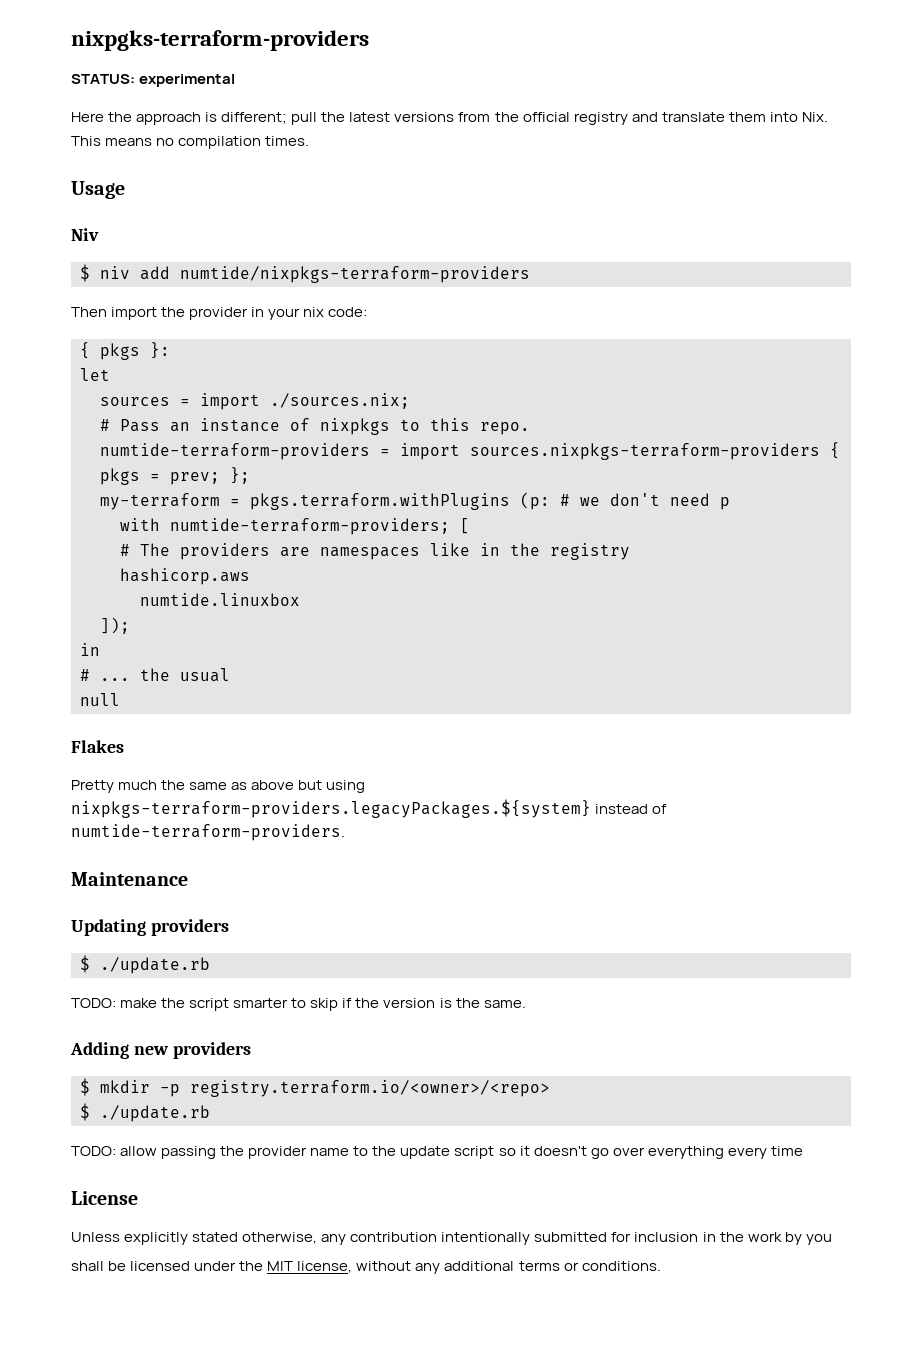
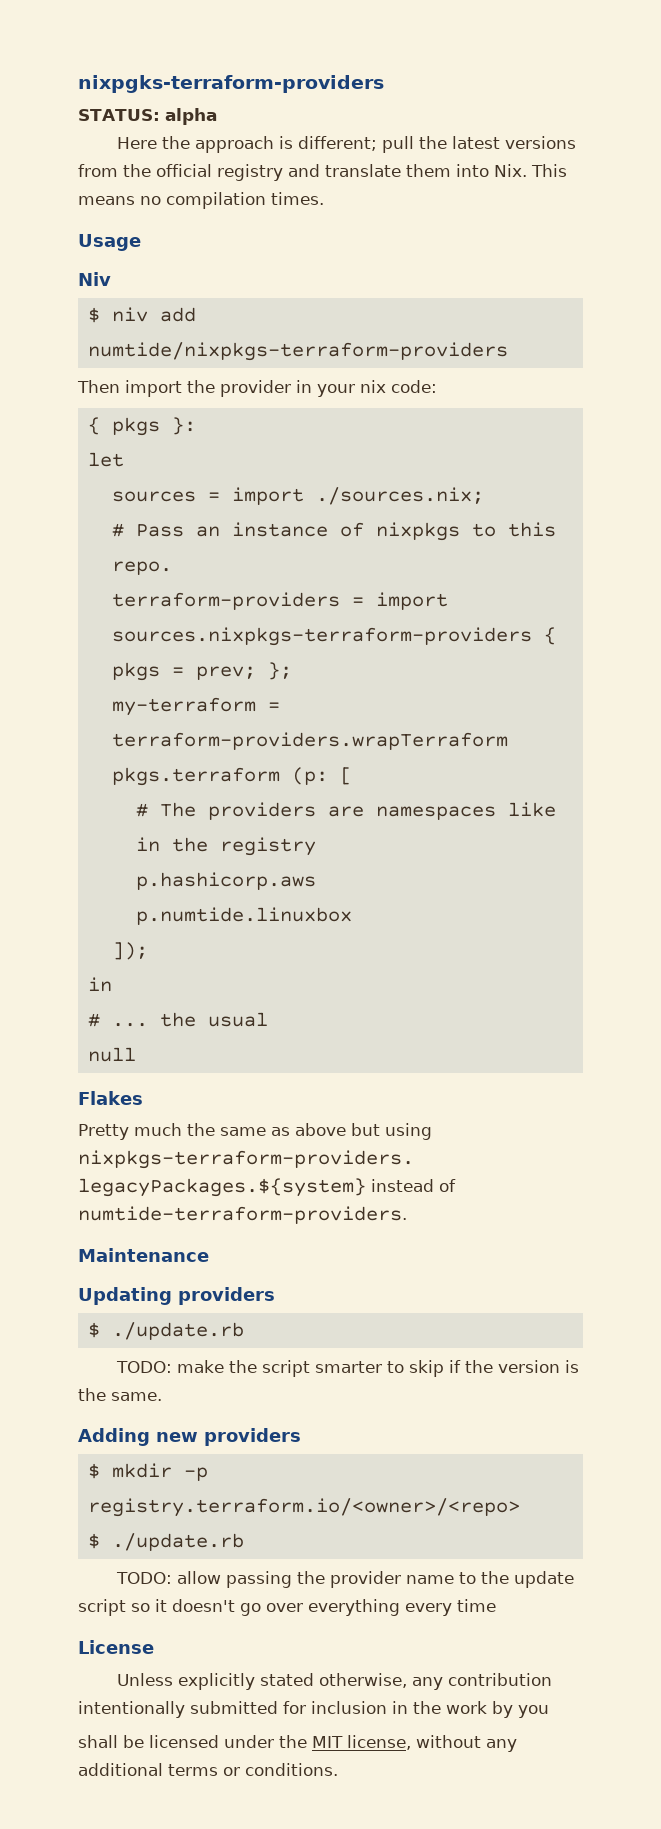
- STATUS: experimental
+ STATUS: alpha
- numtide-terraform-providers = import sources.nixpkgs-terraform-providers { pkgs = prev; };
+ terraform-providers = import sources.nixpkgs-terraform-providers { pkgs = prev; };
- my-terraform = pkgs.terraform.withPlugins (p: # we don't need p
- with numtide-terraform-providers; [
+ my-terraform = terraform-providers.wrapTerraform pkgs.terraform (p: [
- hashicorp.aws
- numtide.linuxbox
+ p.hashicorp.aws
+ p.numtide.linuxbox

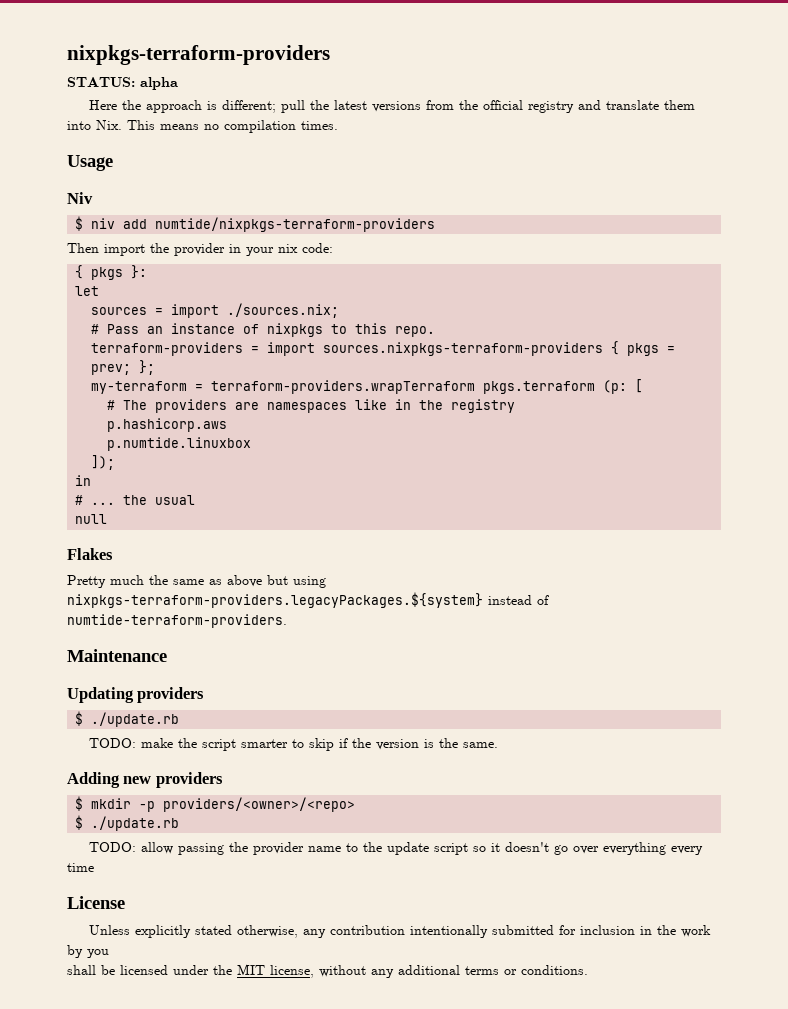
- nixpgks-terraform-providers
+ nixpkgs-terraform-providers
- $ mkdir -p registry.terraform.io/<owner>/<repo>
+ $ mkdir -p providers/<owner>/<repo>

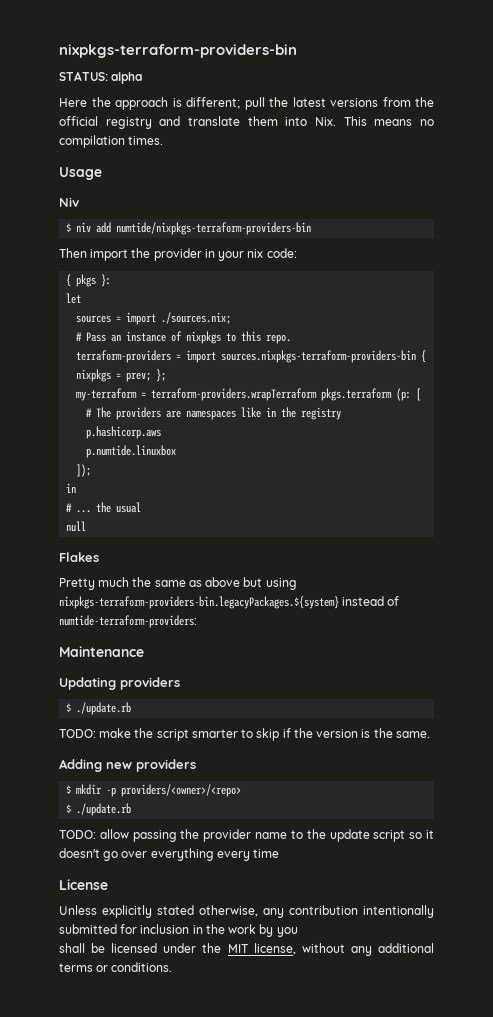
- nixpkgs-terraform-providers
+ nixpkgs-terraform-providers-bin
- $ niv add numtide/nixpkgs-terraform-providers
+ $ niv add numtide/nixpkgs-terraform-providers-bin
- terraform-providers = import sources.nixpkgs-terraform-providers { pkgs = prev; };
+ terraform-providers = import sources.nixpkgs-terraform-providers-bin { nixpkgs = prev; };
- Pretty much the same as above but using nixpkgs-terraform-providers.legacyPackages.${system} instead of numtide-terraform-providers.
+ Pretty much the same as above but using nixpkgs-terraform-providers-bin.legacyPackages.${system} instead of numtide-terraform-providers:

